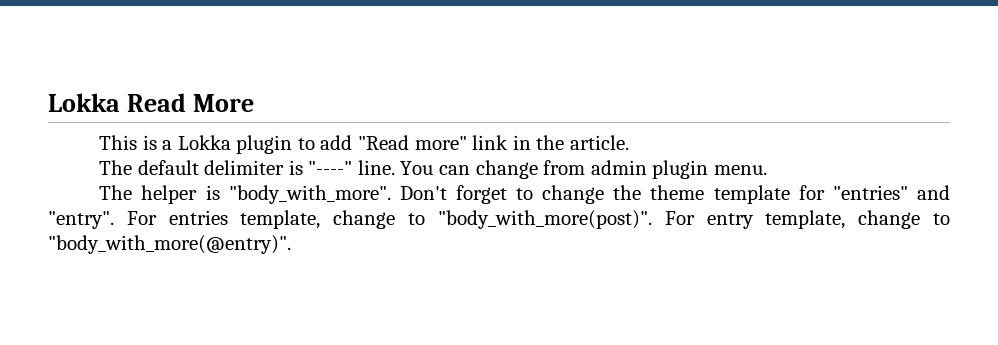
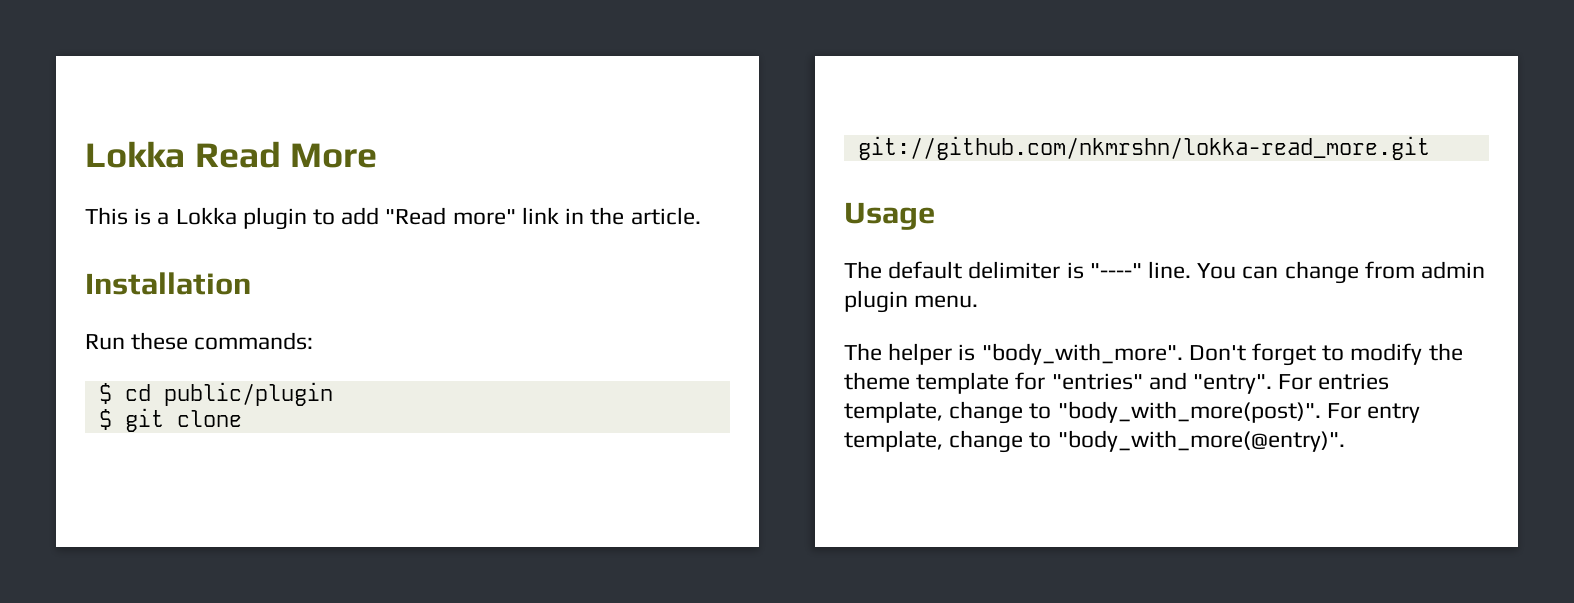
+ Installation
+ Run these commands:
+ $ cd public/plugin
+ $ git clone git://github.com/nkmrshn/lokka-read_more.git
+ Usage
- Don't forget to change the theme template for "entries" and "entry".
+ Don't forget to modify the theme template for "entries" and "entry".

